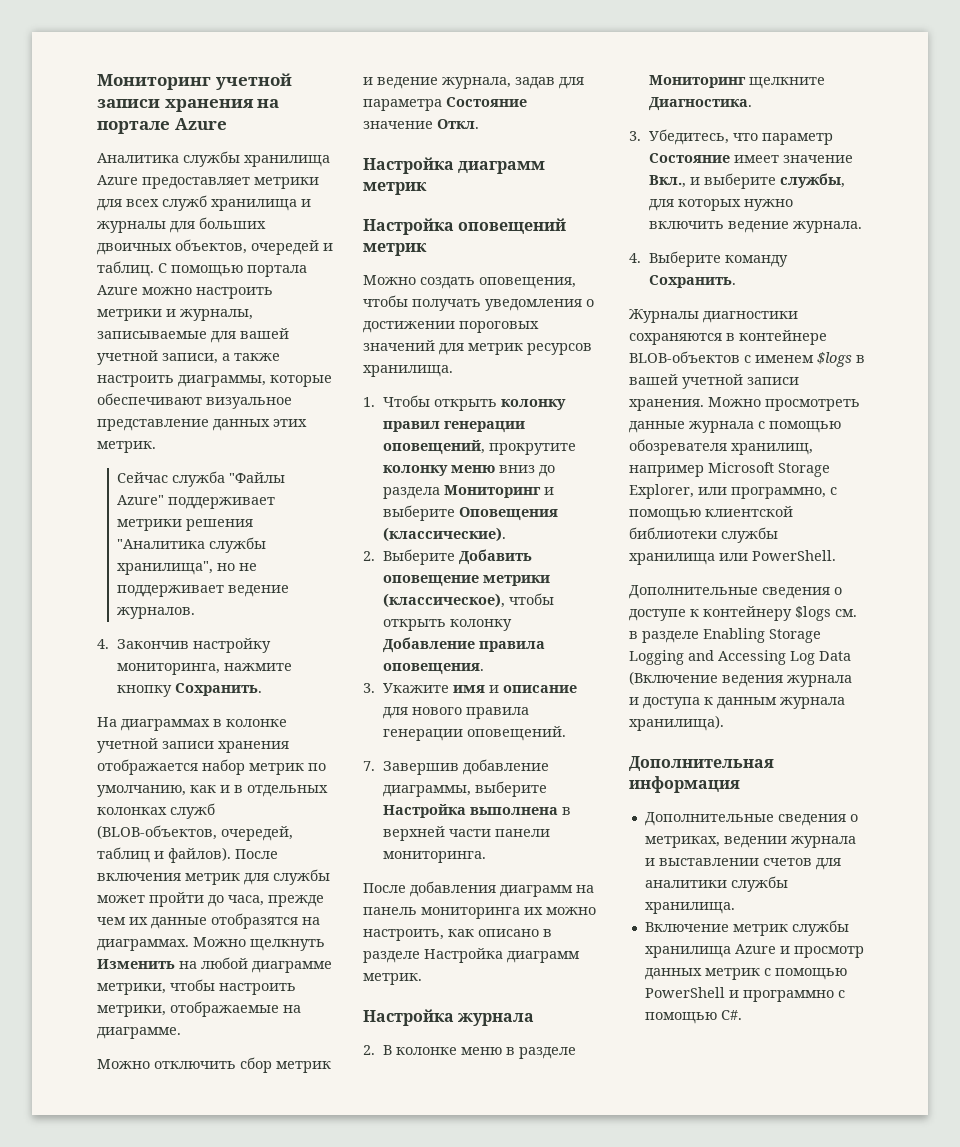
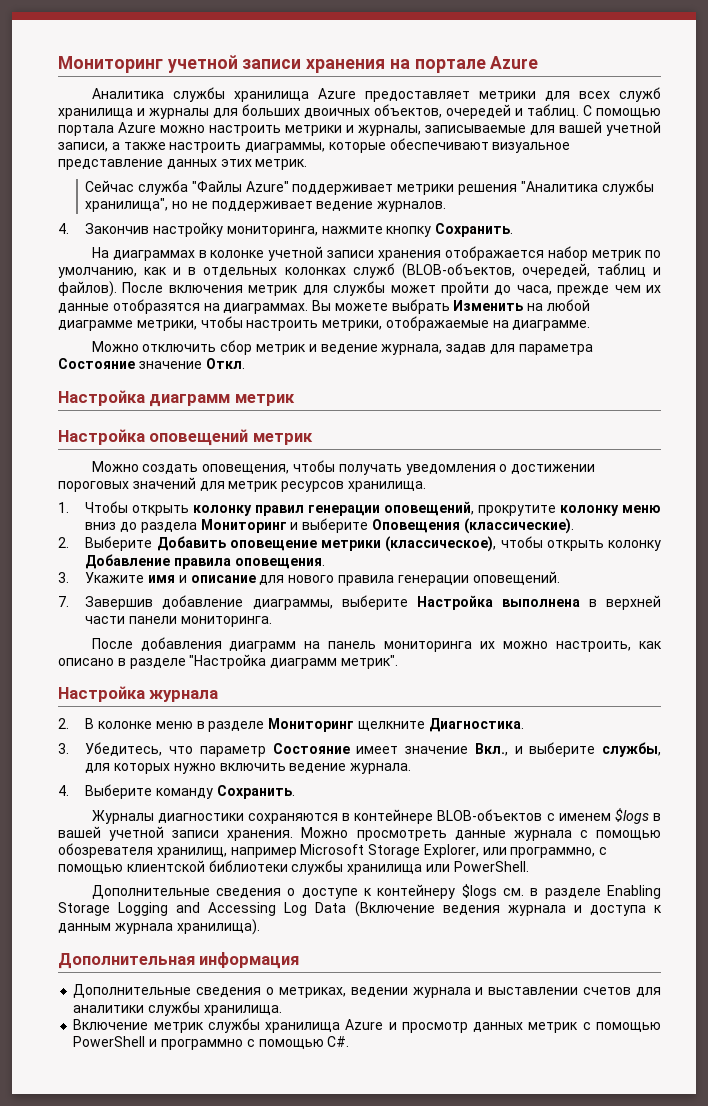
- Можно щелкнуть Изменить на любой диаграмме метрики, чтобы настроить метрики, отображаемые на диаграмме.
+ Вы можете выбрать Изменить на любой диаграмме метрики, чтобы настроить метрики, отображаемые на диаграмме.
- После добавления диаграмм на панель мониторинга их можно настроить, как описано в разделе Настройка диаграмм метрик.
+ После добавления диаграмм на панель мониторинга их можно настроить, как описано в разделе "Настройка диаграмм метрик".

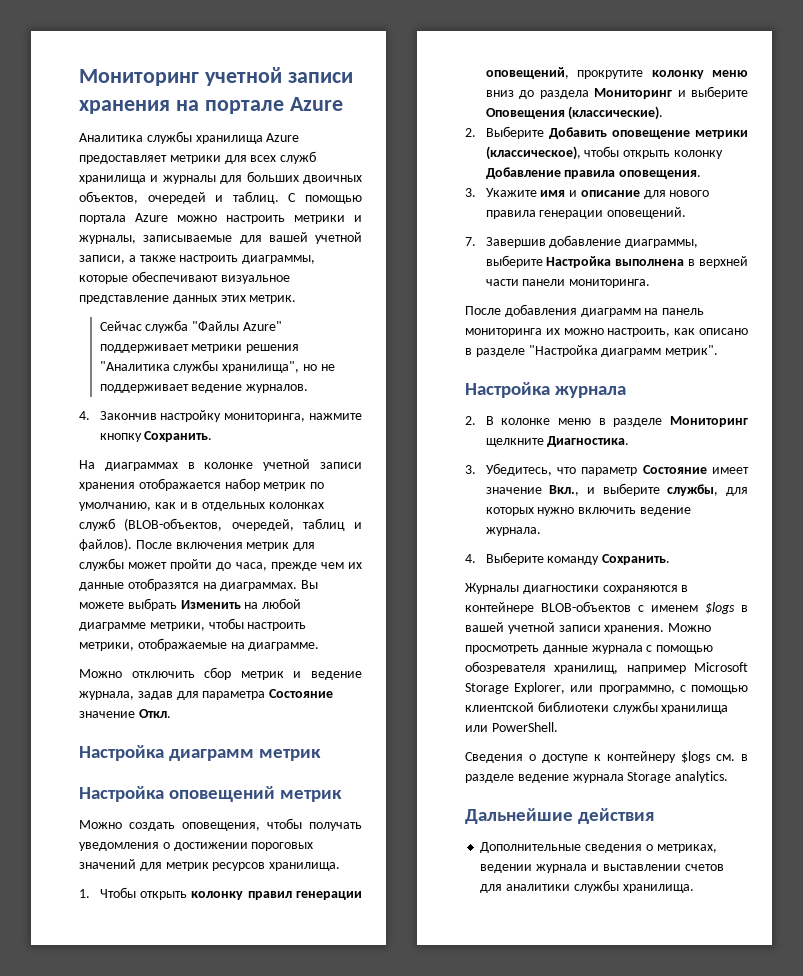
- Дополнительные сведения о доступе к контейнеру $logs см. в разделе Enabling Storage Logging and Accessing Log Data (Включение ведения журнала и доступа к данным журнала хранилища).
- Дополнительная информация
+ Сведения о доступе к контейнеру $logs см. в разделе ведение журнала Storage analytics.
+ Дальнейшие действия
- Включение метрик службы хранилища Azure и просмотр данных метрик с помощью PowerShell и программно с помощью C#.

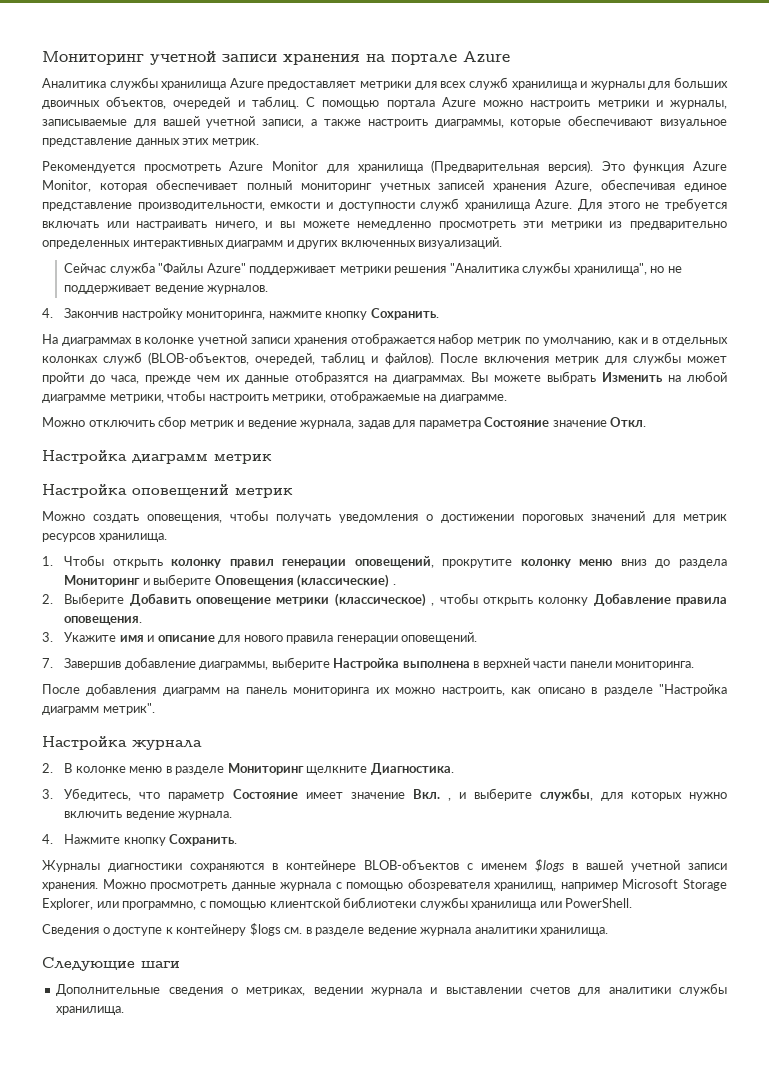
+ Рекомендуется просмотреть Azure Monitor для хранилища (Предварительная версия). Это функция Azure Monitor, которая обеспечивает полный мониторинг учетных записей хранения Azure, обеспечивая единое представление производительности, емкости и доступности служб хранилища Azure. Для этого не требуется включать или настраивать ничего, и вы можете немедленно просмотреть эти метрики из предварительно определенных интерактивных диаграмм и других включенных визуализаций.
- 1. Чтобы открыть колонку правил генерации оповещений, прокрутите колонку меню вниз до раздела Мониторинг и выберите Оповещения (классические).
+ 1. Чтобы открыть колонку правил генерации оповещений, прокрутите колонку меню вниз до раздела Мониторинг и выберите Оповещения (классические) .
- 2. Выберите Добавить оповещение метрики (классическое), чтобы открыть колонку Добавление правила оповещения.
+ 2. Выберите Добавить оповещение метрики (классическое) , чтобы открыть колонку Добавление правила оповещения.
- 3. Убедитесь, что параметр Состояние имеет значение Вкл., и выберите службы, для которых нужно включить ведение журнала.
+ 3. Убедитесь, что параметр Состояние имеет значение Вкл. , и выберите службы, для которых нужно включить ведение журнала.
- 4. Выберите команду Сохранить.
+ 4. Нажмите кнопку Сохранить.
- Сведения о доступе к контейнеру $logs см. в разделе ведение журнала Storage analytics.
- Дальнейшие действия
+ Сведения о доступе к контейнеру $logs см. в разделе ведение журнала аналитики хранилища.
+ Следующие шаги

